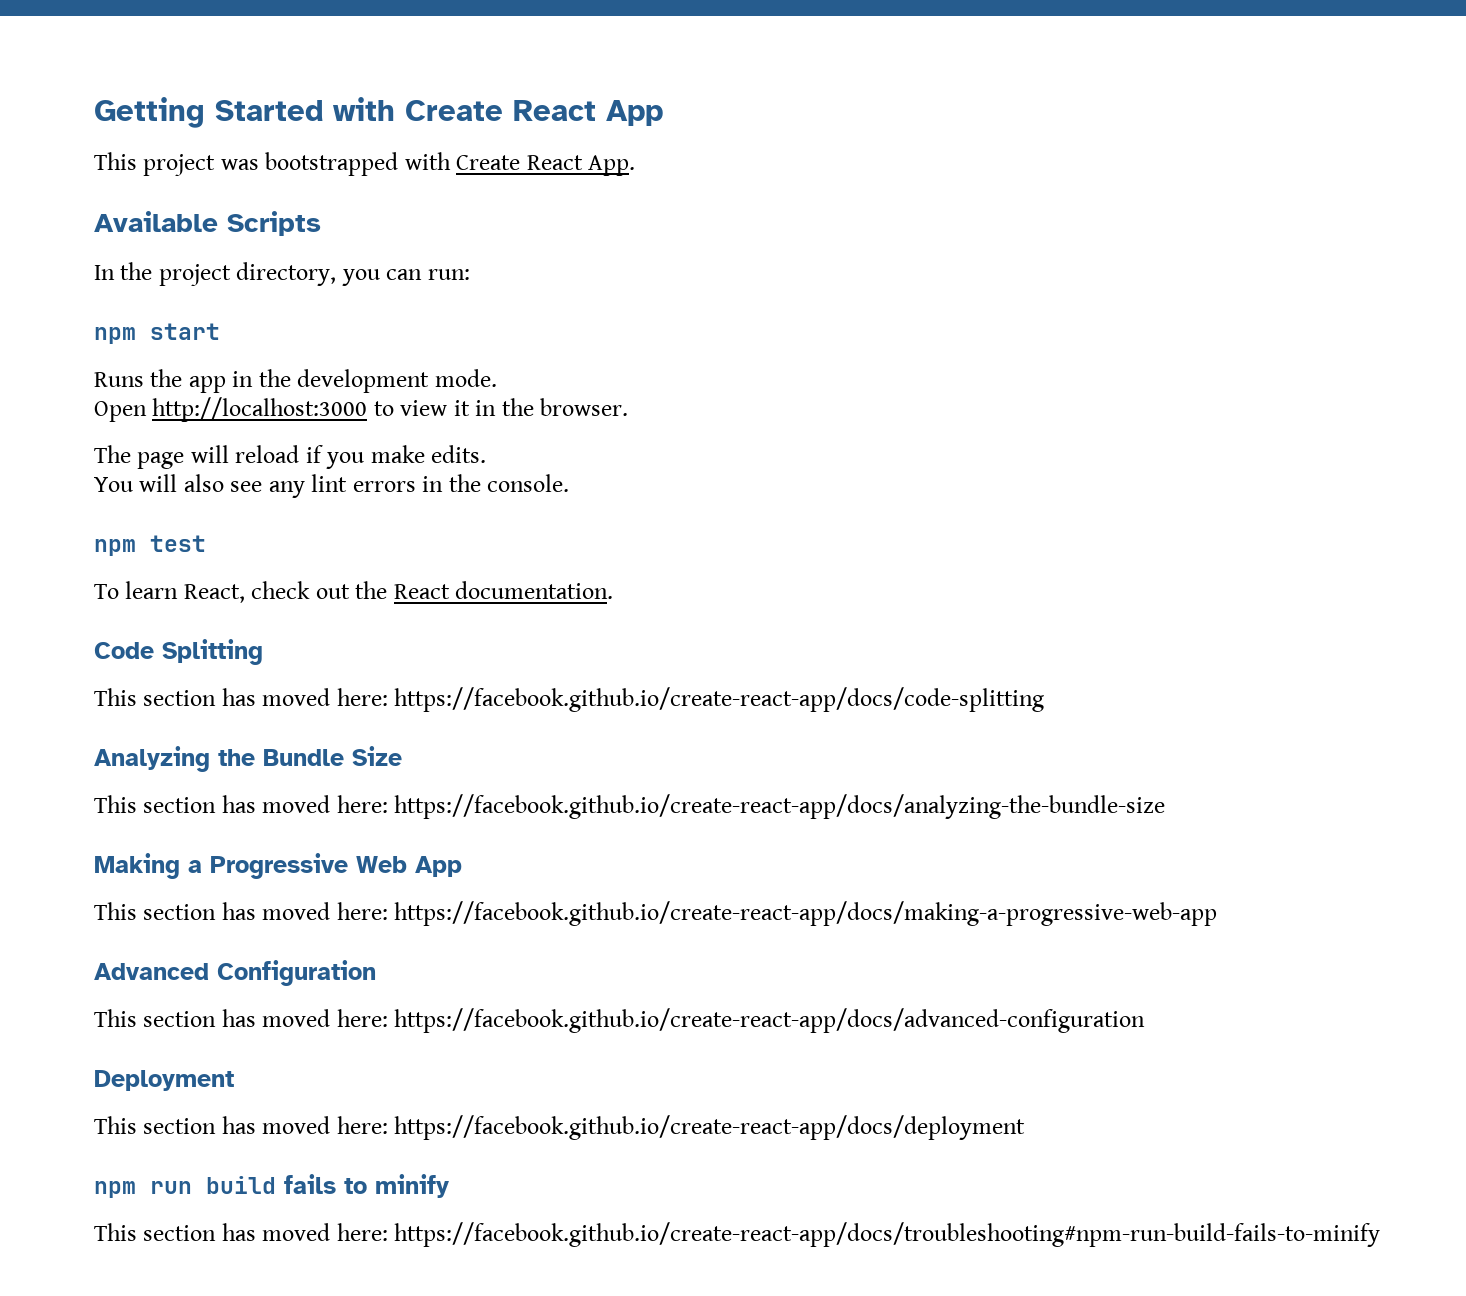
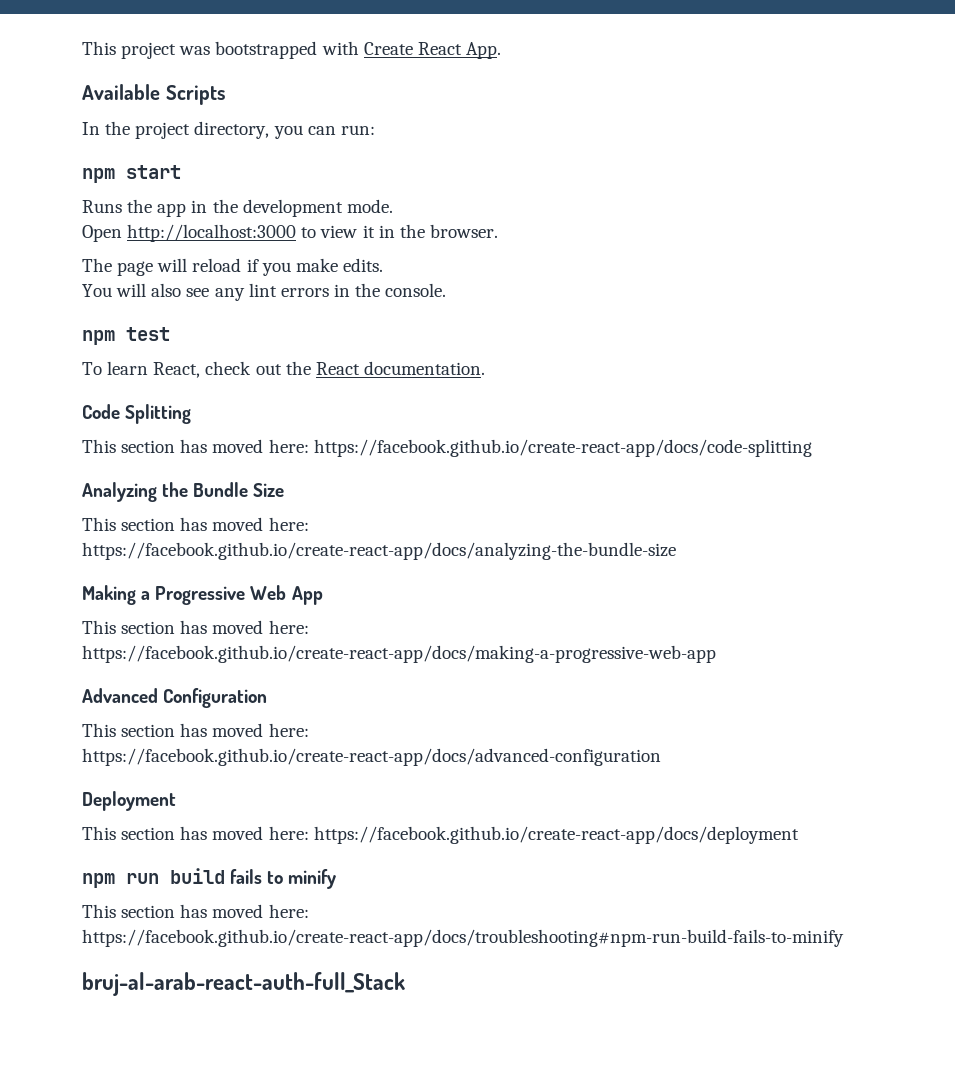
- Getting Started with Create React App
+ bruj-al-arab-react-auth-full_Stack

